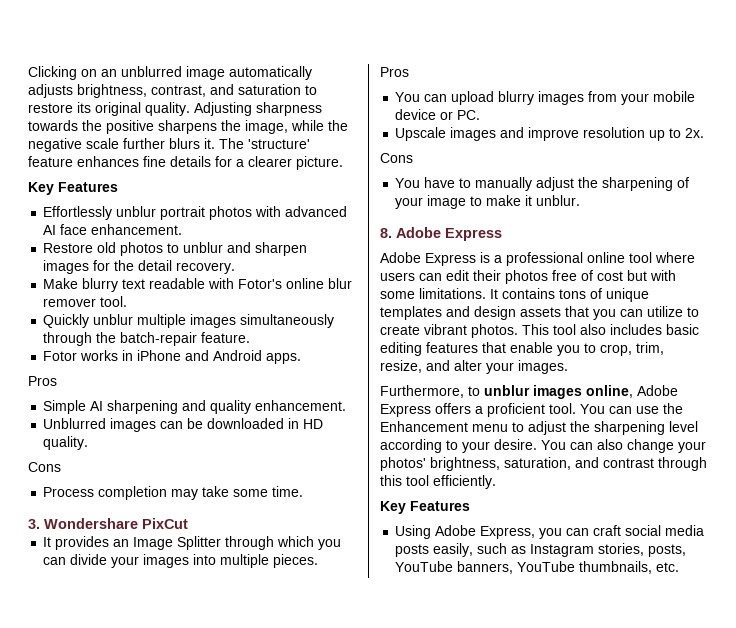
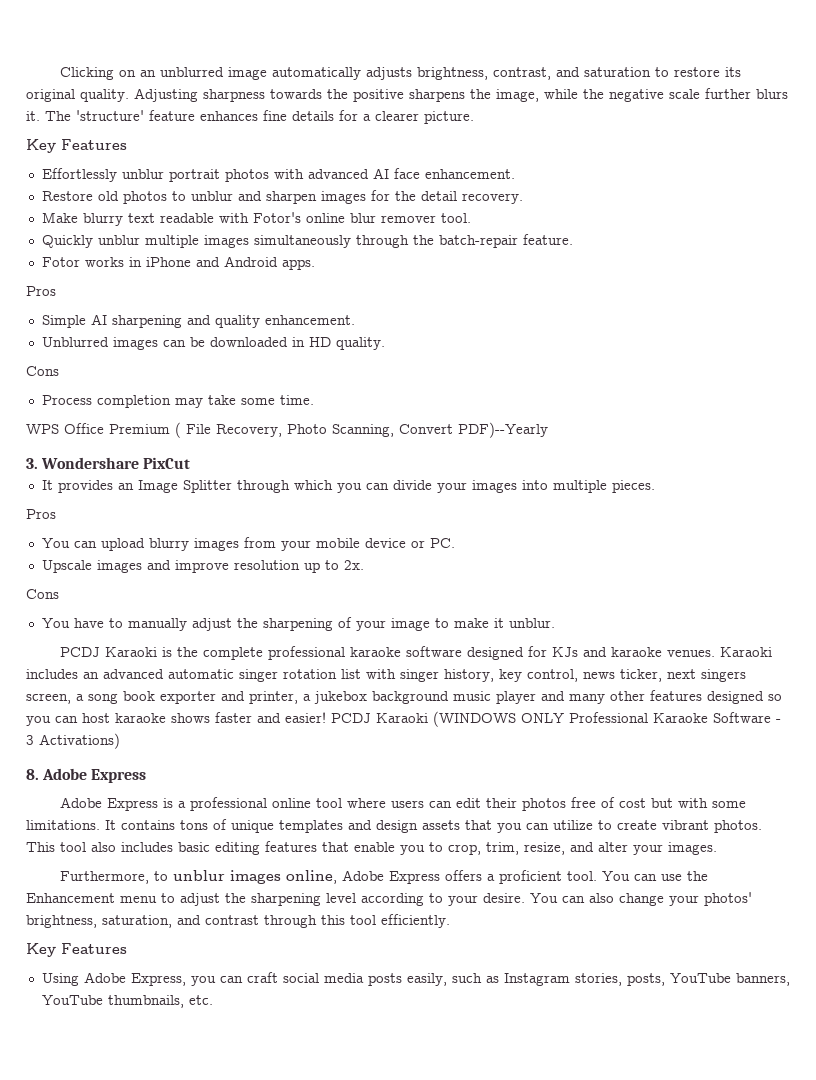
+ WPS Office Premium ( File Recovery, Photo Scanning, Convert PDF)--Yearly
+ PCDJ Karaoki is the complete professional karaoke software designed for KJs and karaoke venues. Karaoki includes an advanced automatic singer rotation list with singer history, key control, news ticker, next singers screen, a song book exporter and printer, a jukebox background music player and many other features designed so you can host karaoke shows faster and easier! PCDJ Karaoki (WINDOWS ONLY Professional Karaoke Software - 3 Activations)

